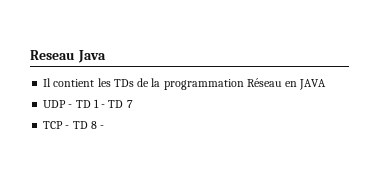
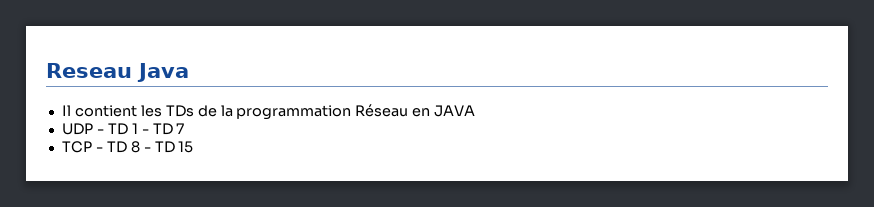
- TCP - TD 8 -
+ TCP - TD 8 - TD 15

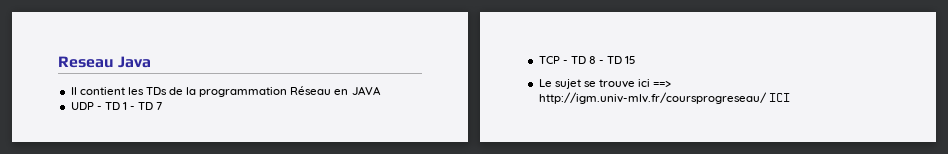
+ Le sujet se trouve ici ==> http://igm.univ-mlv.fr/coursprogreseau/ ICI

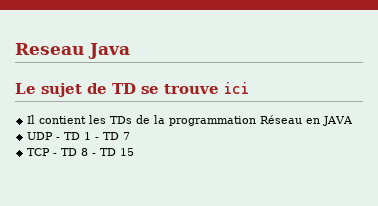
+ Le sujet de TD se trouve ici
- Le sujet se trouve ici ==> http://igm.univ-mlv.fr/coursprogreseau/ ICI

